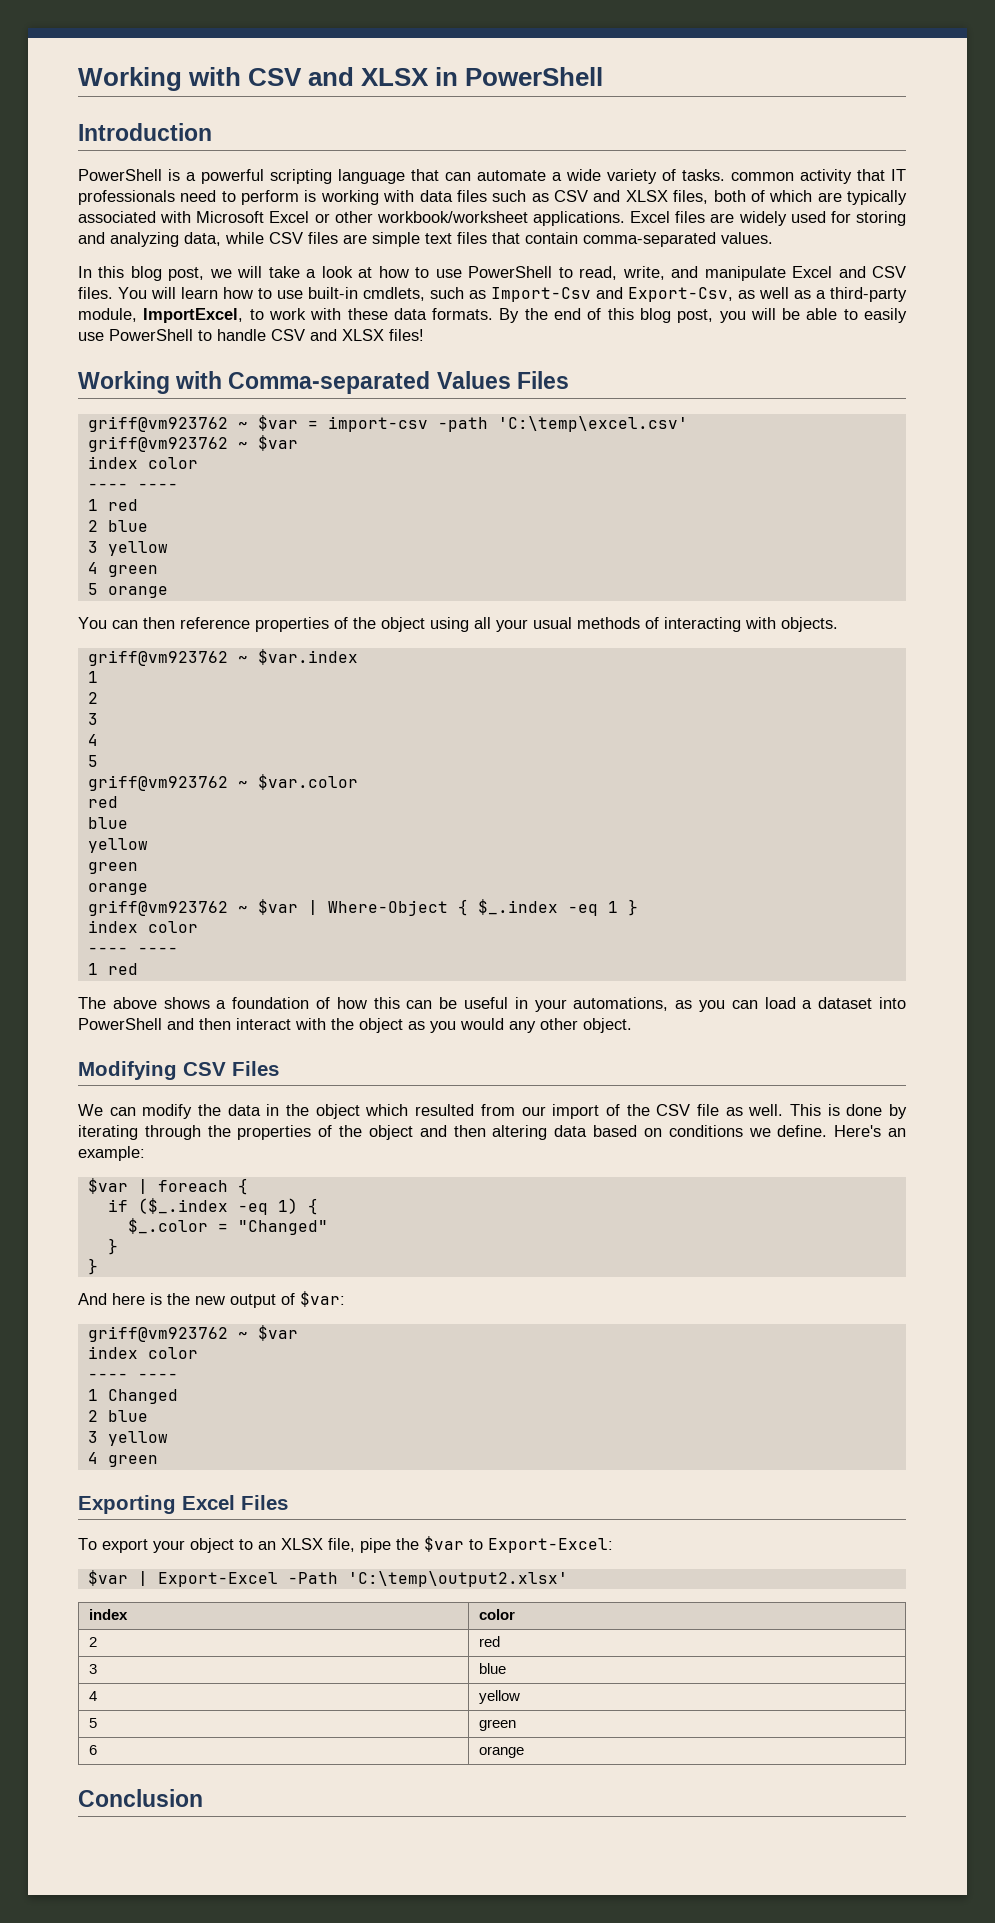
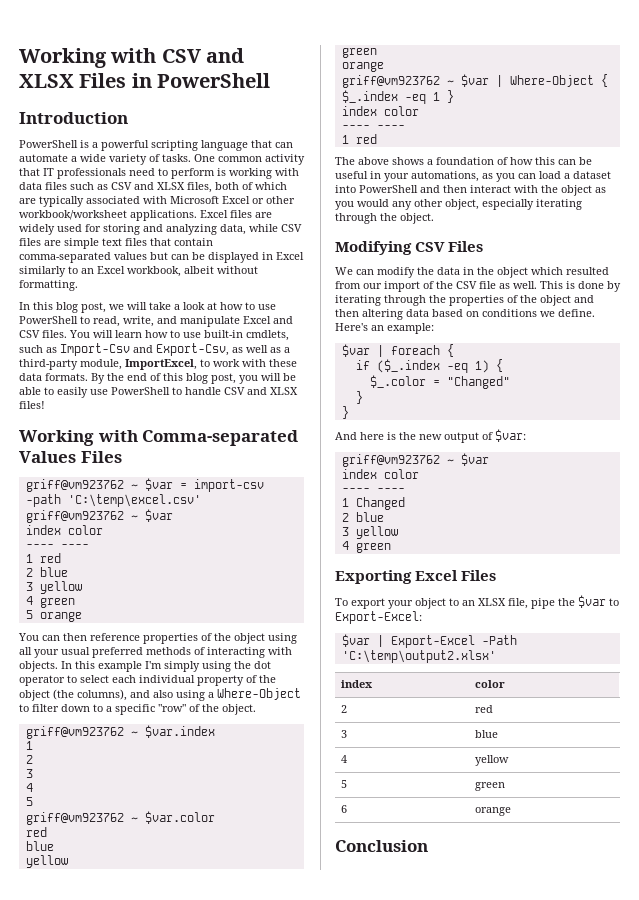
- Working with CSV and XLSX in PowerShell
+ Working with CSV and XLSX Files in PowerShell
- PowerShell is a powerful scripting language that can automate a wide variety of tasks. common activity that IT professionals need to perform is working with data files such as CSV and XLSX files, both of which are typically associated with Microsoft Excel or other workbook/worksheet applications.
+ PowerShell is a powerful scripting language that can automate a wide variety of tasks. One common activity that IT professionals need to perform is working with data files such as CSV and XLSX files, both of which are typically associated with Microsoft Excel or other workbook/worksheet applications.
- Excel files are widely used for storing and analyzing data, while CSV files are simple text files that contain comma-separated values.
+ Excel files are widely used for storing and analyzing data, while CSV files are simple text files that contain comma-separated values but can be displayed in Excel similarly to an Excel workbook, albeit without formatting.
- You can then reference properties of the object using all your usual methods of interacting with objects.
+ You can then reference properties of the object using all your usual preferred methods of interacting with objects. In this example I'm simply using the dot operator to select each individual property of the object (the columns), and also using a Where-Object to filter down to a specific "row" of the object.
- The above shows a foundation of how this can be useful in your automations, as you can load a dataset into PowerShell and then interact with the object as you would any other object.
+ The above shows a foundation of how this can be useful in your automations, as you can load a dataset into PowerShell and then interact with the object as you would any other object, especially iterating through the object.

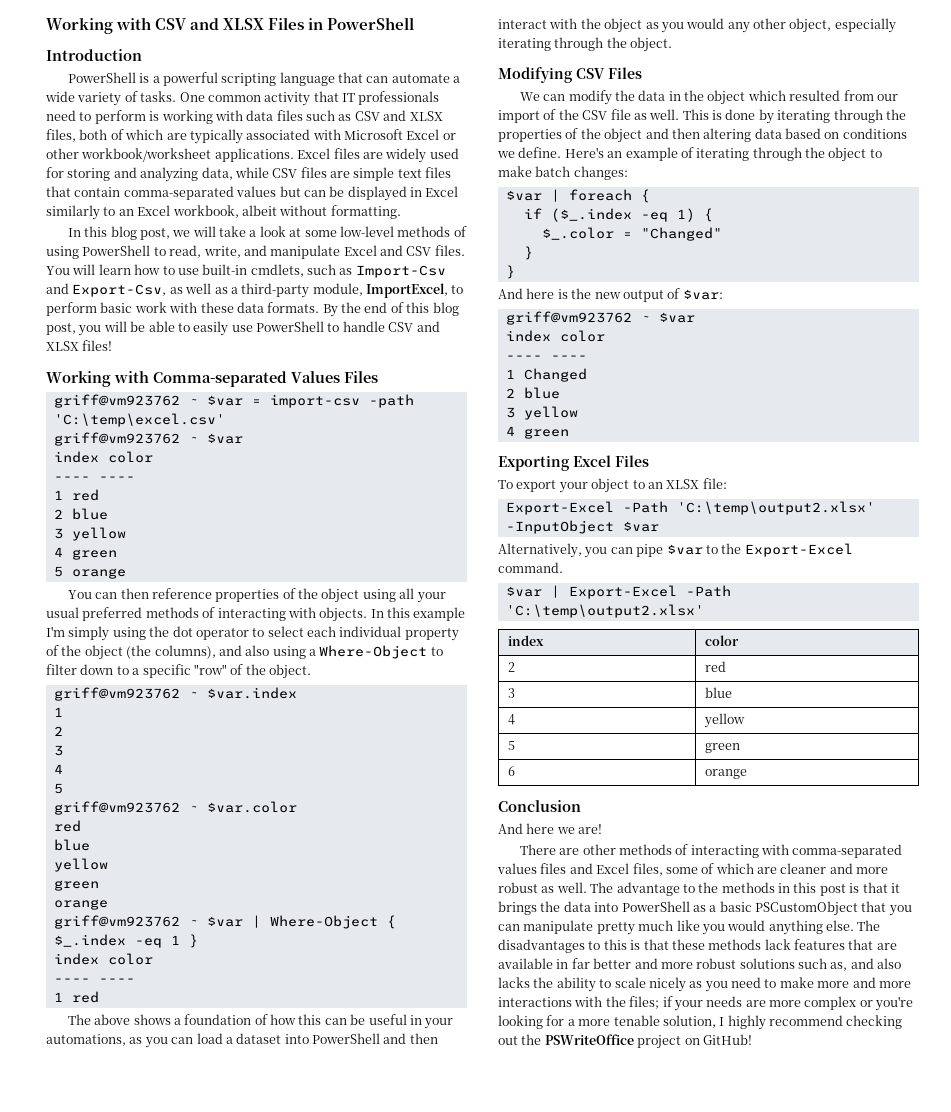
- In this blog post, we will take a look at how to use PowerShell to read, write, and manipulate Excel and CSV files.
+ In this blog post, we will take a look at some low-level methods of using PowerShell to read, write, and manipulate Excel and CSV files.
- You will learn how to use built-in cmdlets, such as Import-Csv and Export-Csv, as well as a third-party module, ImportExcel, to work with these data formats.
+ You will learn how to use built-in cmdlets, such as Import-Csv and Export-Csv, as well as a third-party module, ImportExcel, to perform basic work with these data formats.
- Here's an example:
+ Here's an example of iterating through the object to make batch changes:
- To export your object to an XLSX file, pipe the $var to Export-Excel:
+ To export your object to an XLSX file:
+ Export-Excel -Path 'C:\temp\output2.xlsx' -InputObject $var
+ Alternatively, you can pipe $var to the Export-Excel command.
+ And here we are!
+ There are other methods of interacting with comma-separated values files and Excel files, some of which are cleaner and more robust as well. The advantage to the methods in this post is that it brings the data into PowerShell as a basic PSCustomObject that you can manipulate pretty much like you would anything else. The disadvantages to this is that these methods lack features that are available in far better and more robust solutions such as, and also lacks the ability to scale nicely as you need to make more and more interactions with the files; if your needs are more complex or you're looking for a more tenable solution, I highly recommend checking out the PSWriteOffice project on GitHub!

